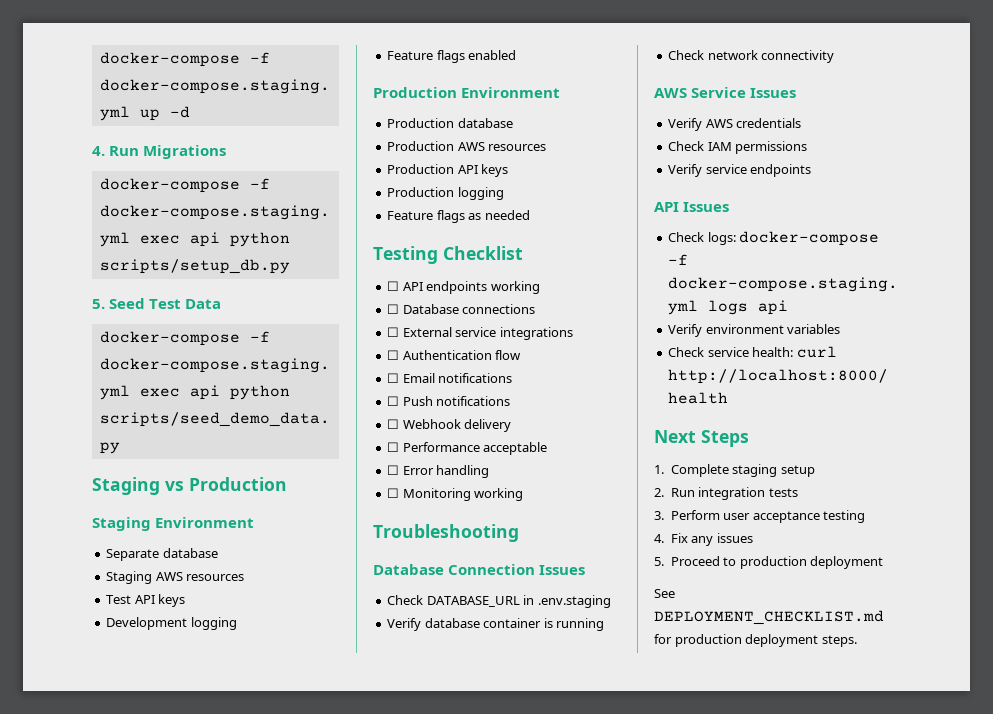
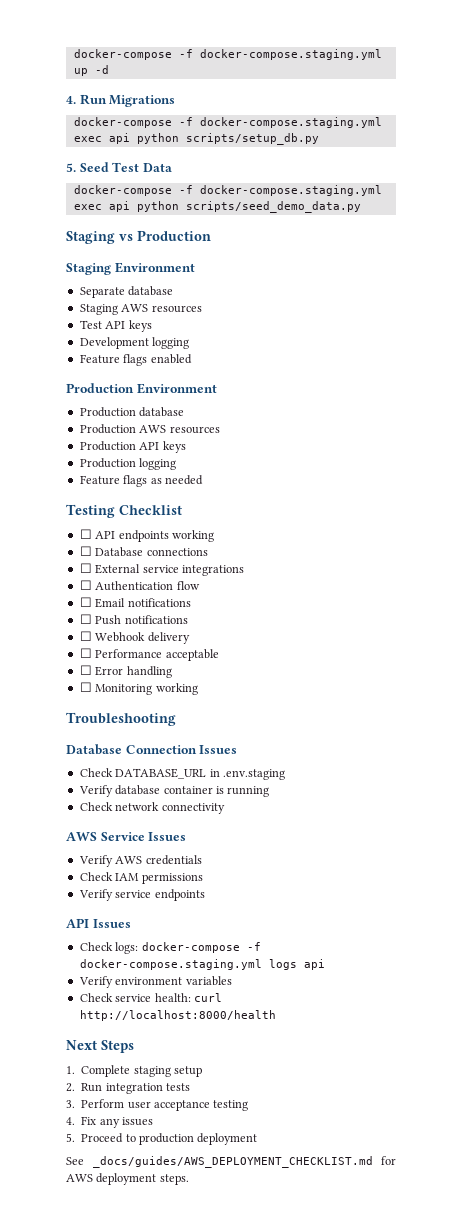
- See DEPLOYMENT_CHECKLIST.md for production deployment steps.
+ See _docs/guides/AWS_DEPLOYMENT_CHECKLIST.md for AWS deployment steps.

